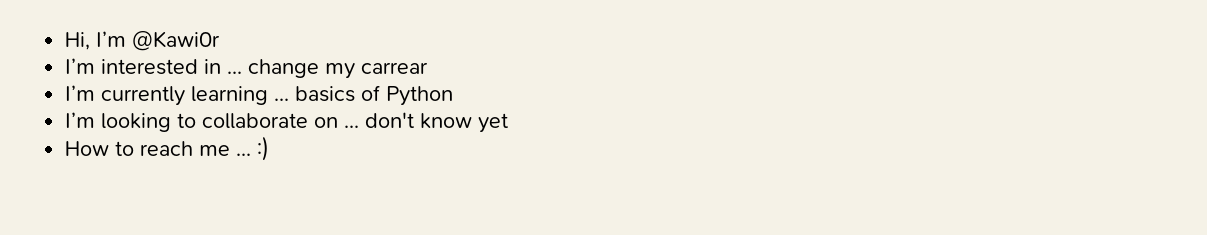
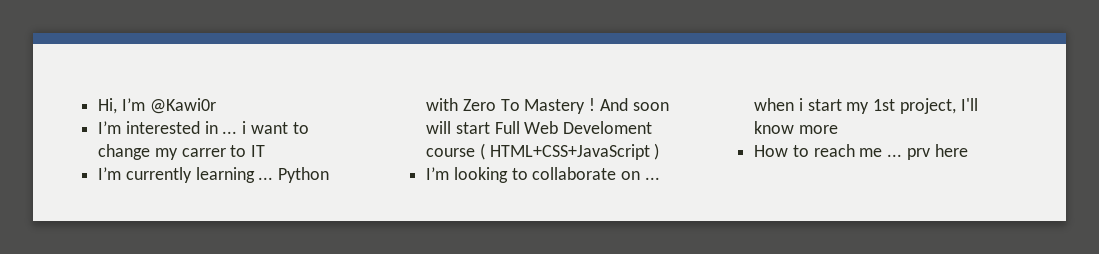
- I’m interested in ... change my carrear
+ I’m interested in ... i want to change my carrer to IT
- I’m currently learning ... basics of Python
+ I’m currently learning ... Python with Zero To Mastery ! And soon will start Full Web Develoment course ( HTML+CSS+JavaScript )
- I’m looking to collaborate on ... don't know yet
+ I’m looking to collaborate on ... when i start my 1st project, I'll know more
- How to reach me ... :)
+ How to reach me ... prv here

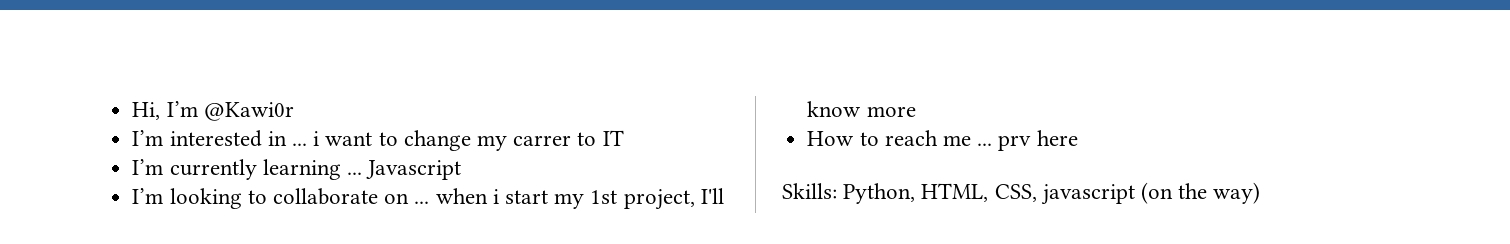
- Python with Zero To Mastery ! And soon will start Full Web Develoment course ( HTML+CSS+JavaScript )
+ Javascript
+ Skills: Python, HTML, CSS, javascript (on the way)

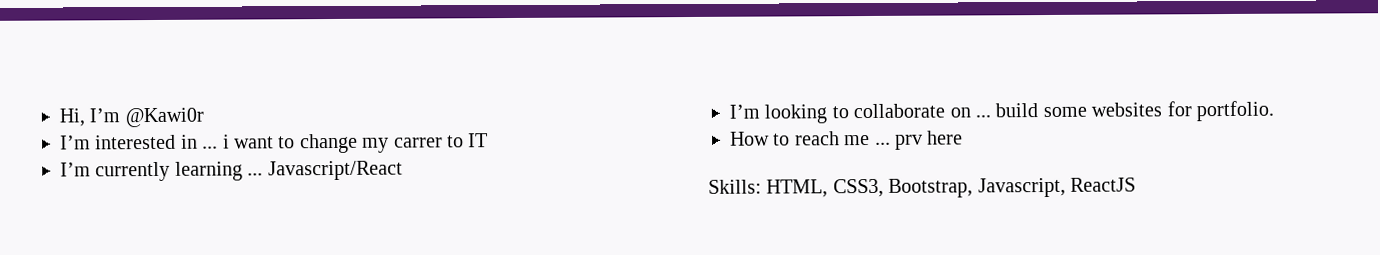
- Javascript
+ Javascript/React
- I’m looking to collaborate on ... when i start my 1st project, I'll know more
+ I’m looking to collaborate on ... build some websites for portfolio.
- Skills: Python, HTML, CSS, javascript (on the way)
+ Skills: HTML, CSS3, Bootstrap, Javascript, ReactJS

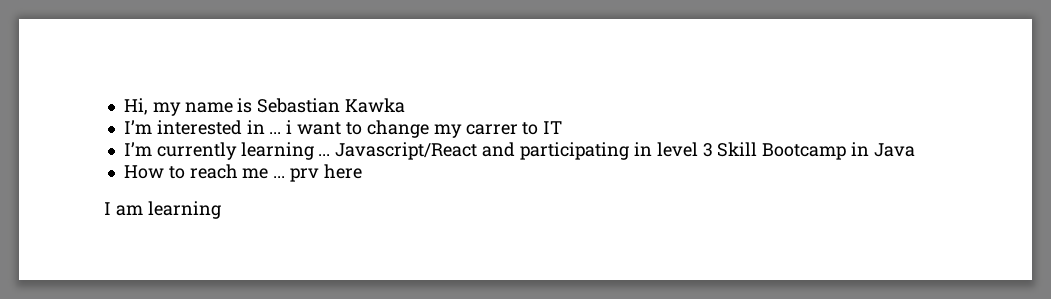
- Hi, I’m @Kawi0r
+ Hi, my name is Sebastian Kawka
- Javascript/React
- I’m looking to collaborate on ... build some websites for portfolio.
+ Javascript/React and participating in level 3 Skill Bootcamp in Java
- Skills: HTML, CSS3, Bootstrap, Javascript, ReactJS
+ I am learning

